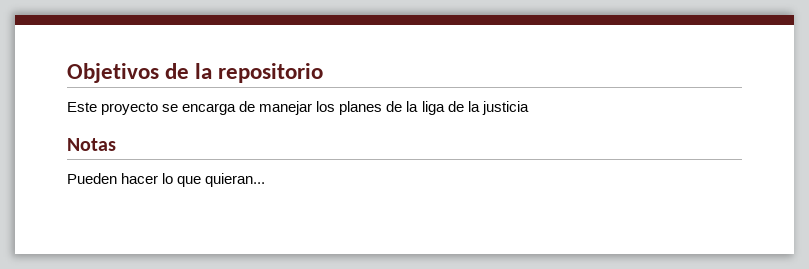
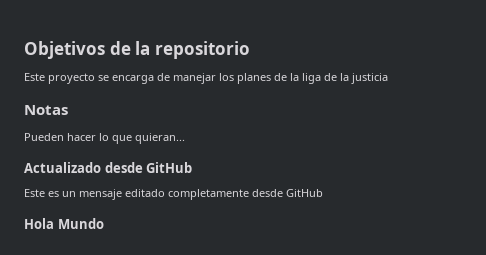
+ Actualizado desde GitHub
+ Este es un mensaje editado completamente desde GitHub
+ Hola Mundo

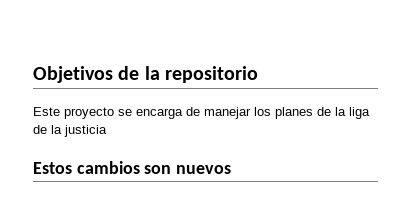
- Notas
- Pueden hacer lo que quieran...
- Actualizado desde GitHub
- Este es un mensaje editado completamente desde GitHub
- Hola Mundo
+ Estos cambios son nuevos

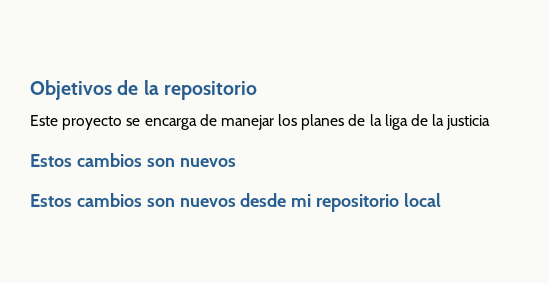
+ Estos cambios son nuevos desde mi repositorio local

